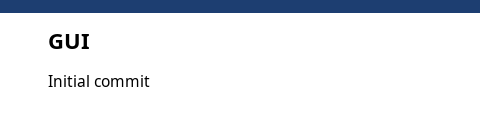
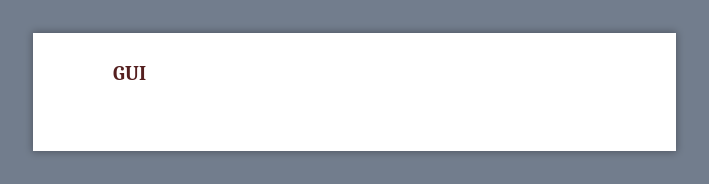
- Initial commit

